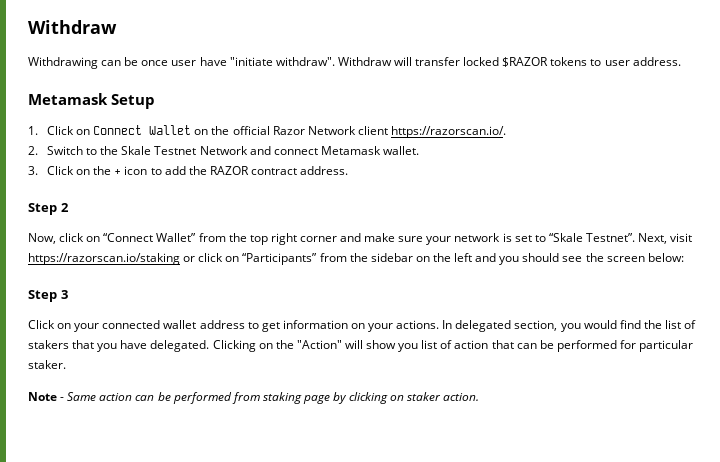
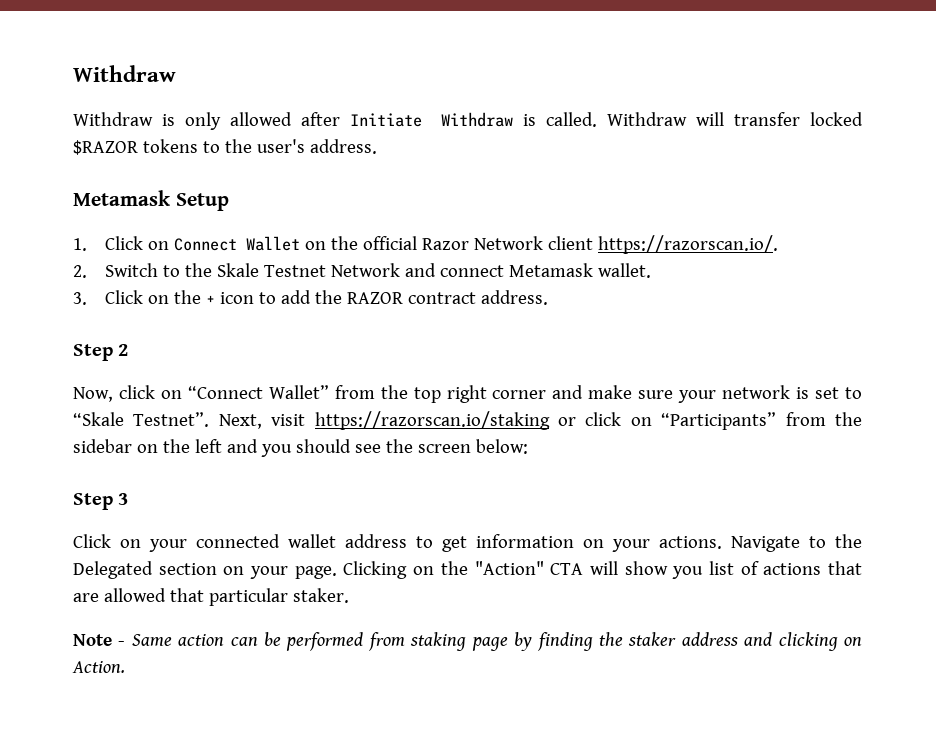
- Withdrawing can be once user have "initiate withdraw".
+ Withdraw is only allowed after Initiate Withdraw is called.
- Withdraw will transfer locked $RAZOR tokens to user address.
+ Withdraw will transfer locked $RAZOR tokens to the user's address.
- In delegated section, you would find the list of stakers that you have delegated.
+ Navigate to the Delegated section on your page.
- Clicking on the "Action" will show you list of action that can be performed for particular staker.
+ Clicking on the "Action" CTA will show you list of actions that are allowed that particular staker.
- Note - Same action can be performed from staking page by clicking on staker action.
+ Note - Same action can be performed from staking page by finding the staker address and clicking on Action.

